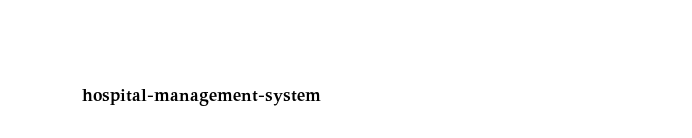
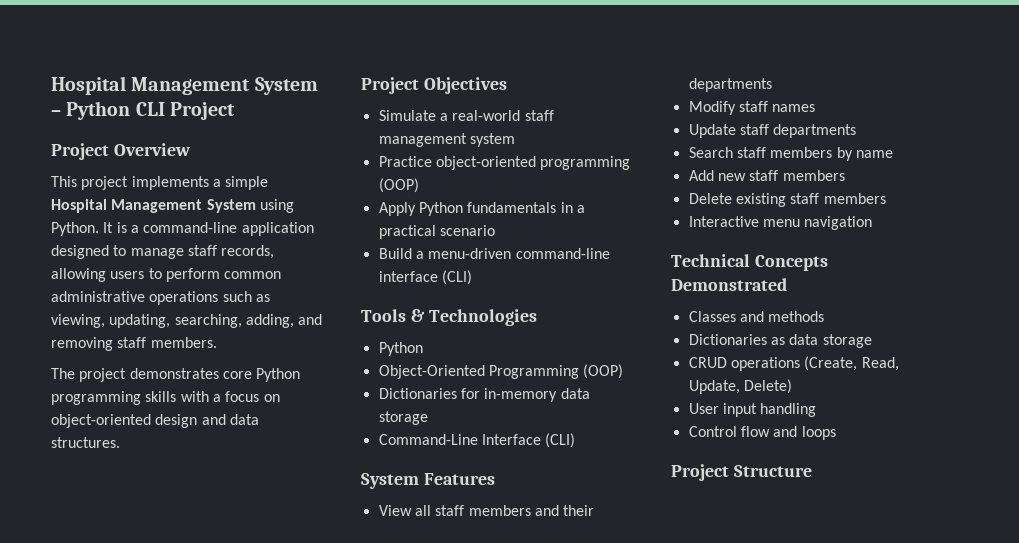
- hospital-management-system
+ Hospital Management System – Python CLI Project
+ Project Overview
+ This project implements a simple Hospital Management System using Python. It is a command-line application designed to manage staff records, allowing users to perform common administrative operations such as viewing, updating, searching, adding, and removing staff members.
+ The project demonstrates core Python programming skills with a focus on object-oriented design and data structures.
+ Project Objectives
+ Simulate a real-world staff management system
+ Practice object-oriented programming (OOP)
+ Apply Python fundamentals in a practical scenario
+ Build a menu-driven command-line interface (CLI)
+ Tools & Technologies
+ Python
+ Object-Oriented Programming (OOP)
+ Dictionaries for in-memory data storage
+ Command-Line Interface (CLI)
+ System Features
+ View all staff members and their departments
+ Modify staff names
+ Update staff departments
+ Search staff members by name
+ Add new staff members
+ Delete existing staff members
+ Interactive menu navigation
+ Technical Concepts Demonstrated
+ Classes and methods
+ Dictionaries as data storage
+ CRUD operations (Create, Read, Update, Delete)
+ User input handling
+ Control flow and loops
+ Project Structure

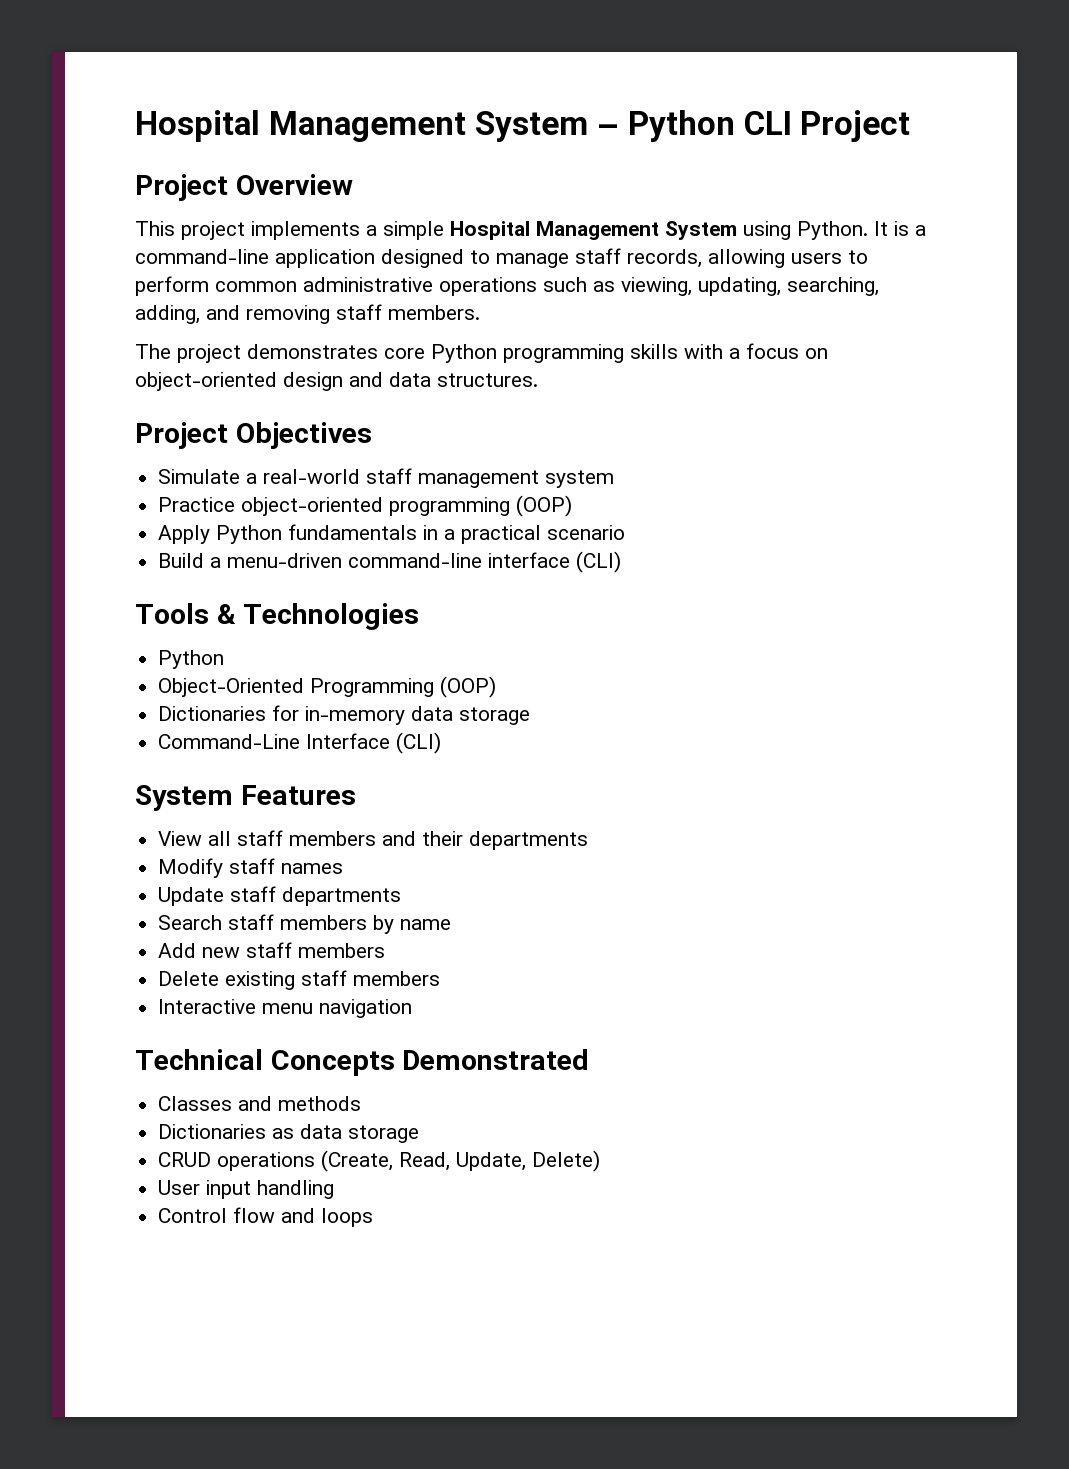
- Project Structure

